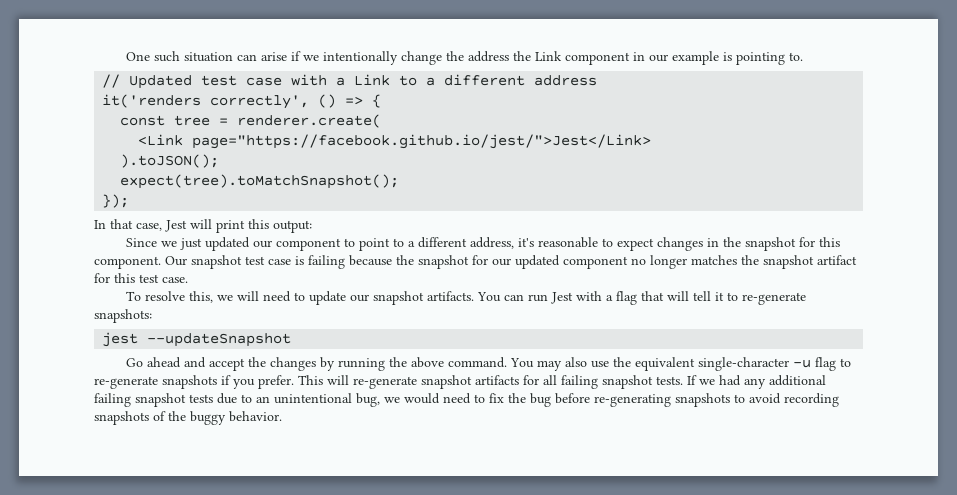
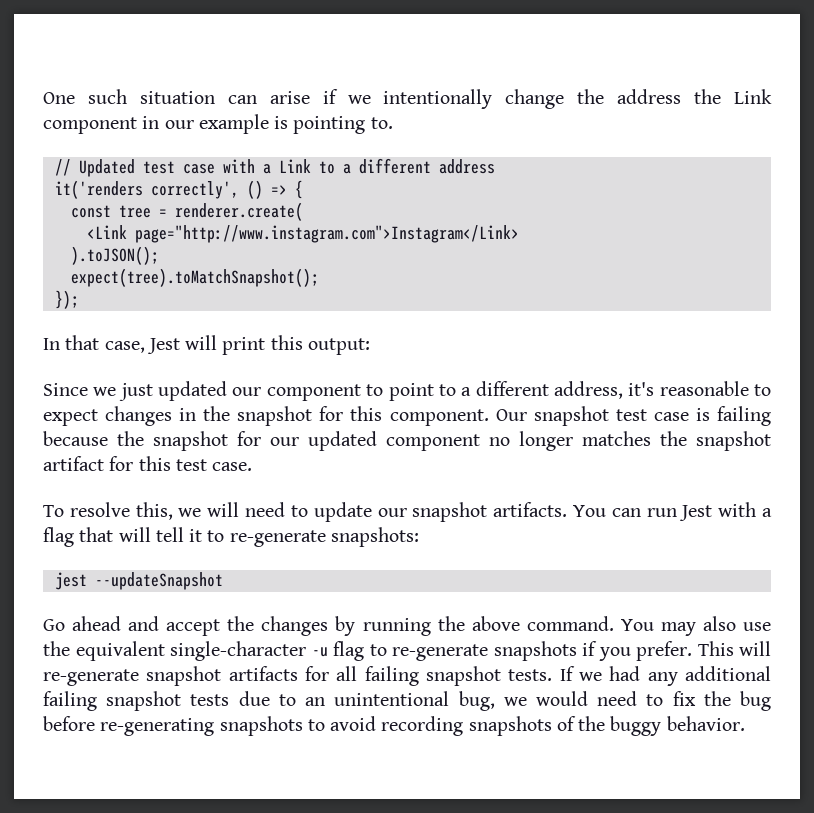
- <Link page="https://facebook.github.io/jest/">Jest</Link>
+ <Link page="http://www.instagram.com">Instagram</Link>

